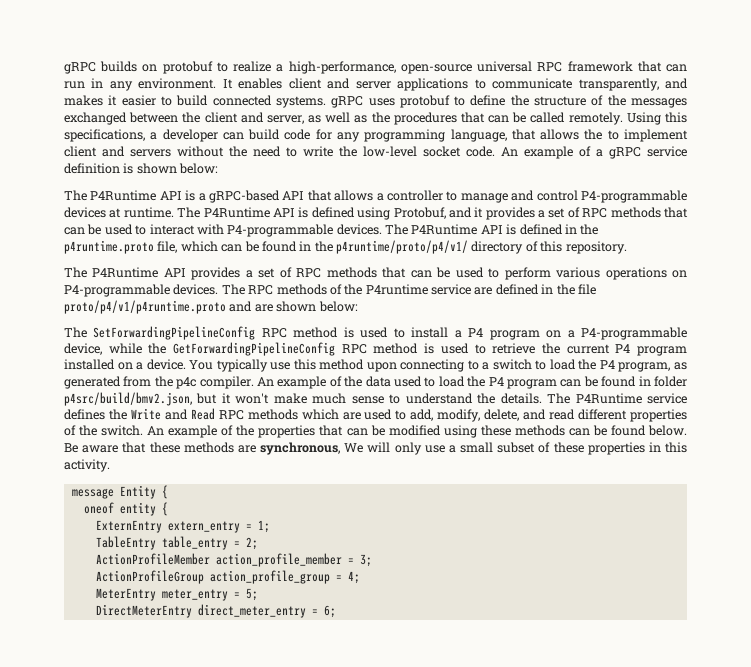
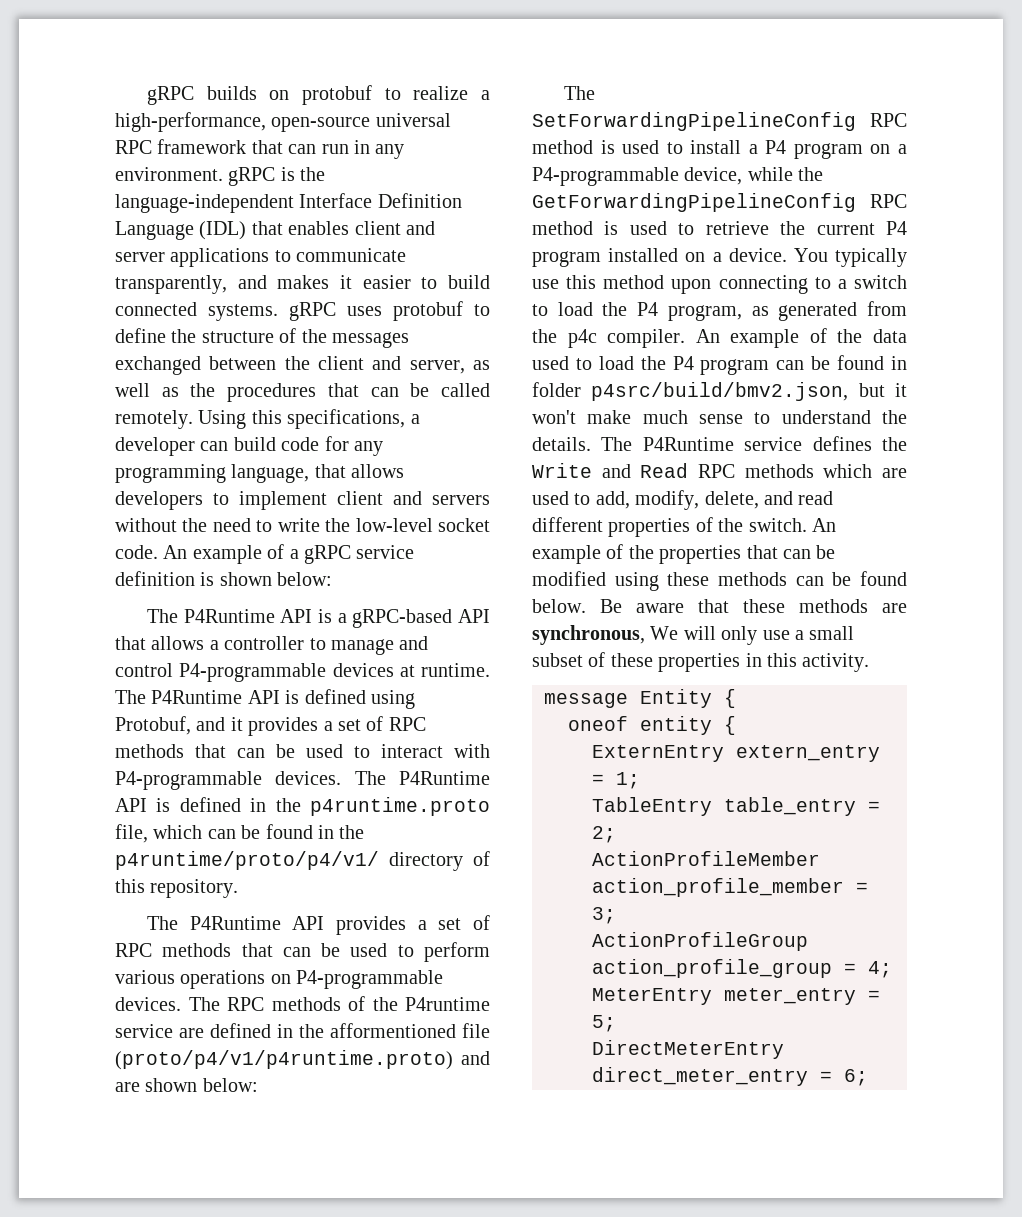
- gRPC builds on protobuf to realize a high-performance, open-source universal RPC framework that can run in any environment. It enables client and server applications to communicate transparently, and makes it easier to build connected systems. gRPC uses protobuf to define the structure of the messages exchanged between the client and server, as well as the procedures that can be called remotely.
+ gRPC builds on protobuf to realize a high-performance, open-source universal RPC framework that can run in any environment. gRPC is the language-independent Interface Definition Language (IDL) that enables client and server applications to communicate transparently, and makes it easier to build connected systems. gRPC uses protobuf to define the structure of the messages exchanged between the client and server, as well as the procedures that can be called remotely.
- Using this specifications, a developer can build code for any programming language, that allows the to implement client and servers without the need to write the low-level socket code.
+ Using this specifications, a developer can build code for any programming language, that allows developers to implement client and servers without the need to write the low-level socket code.
- The RPC methods of the P4runtime service are defined in the file proto/p4/v1/p4runtime.proto and are shown below:
+ The RPC methods of the P4runtime service are defined in the afformentioned file (proto/p4/v1/p4runtime.proto) and are shown below:

